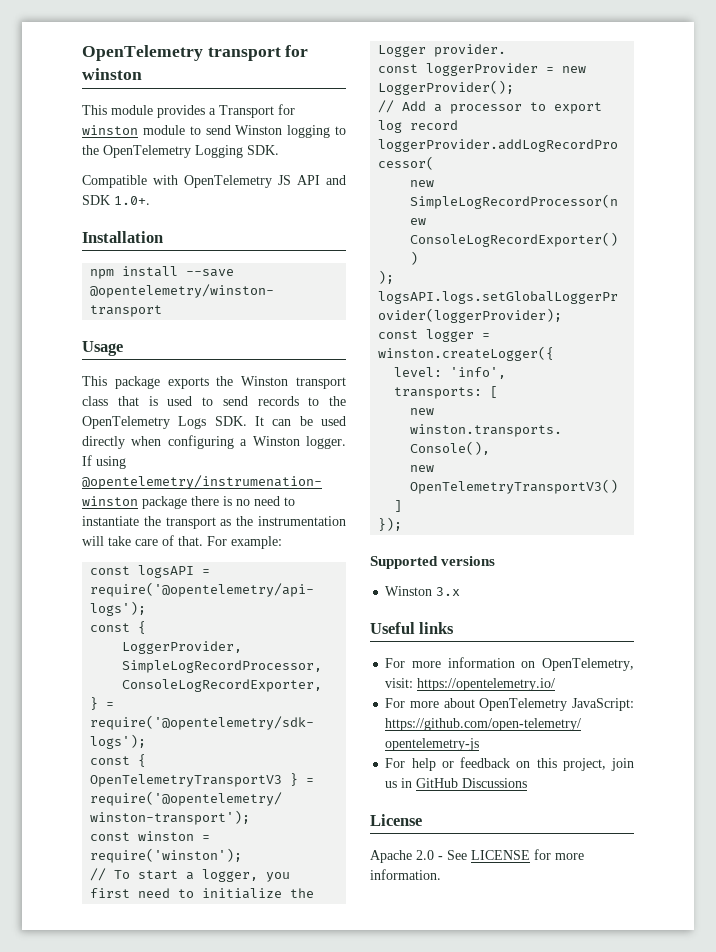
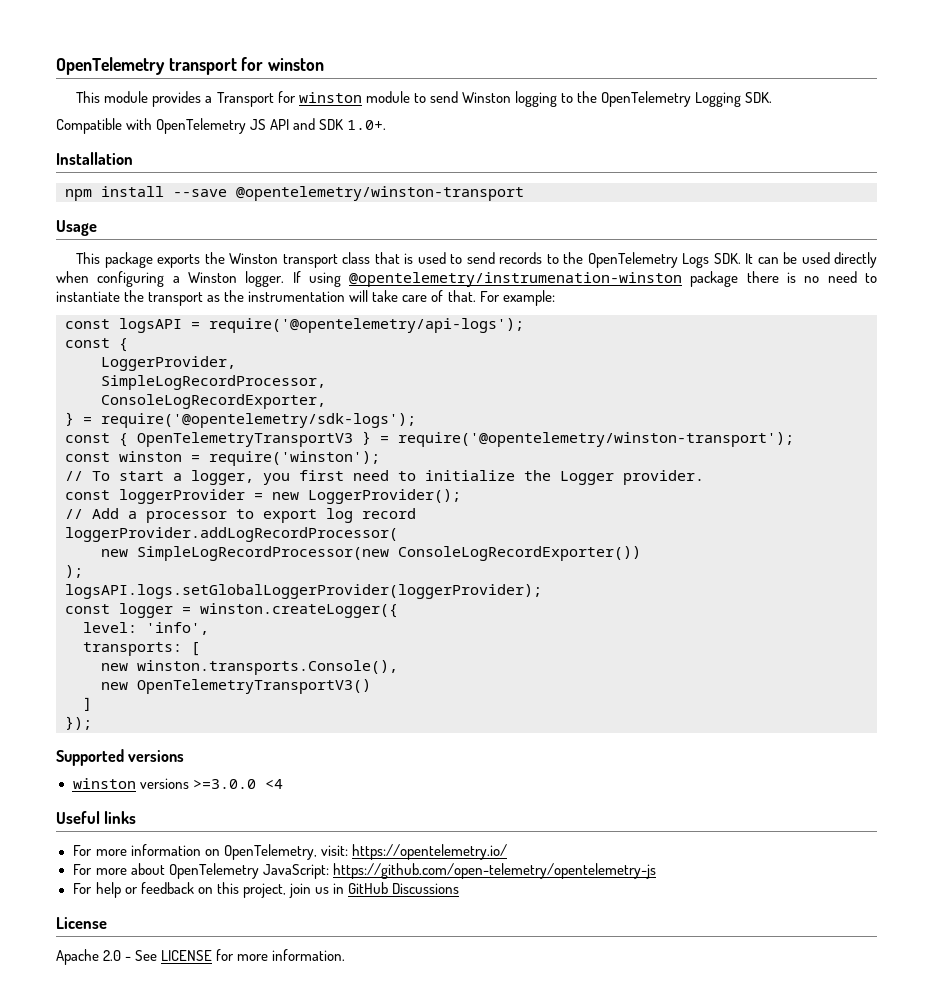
- Winston 3.x
+ winston versions >=3.0.0 <4

